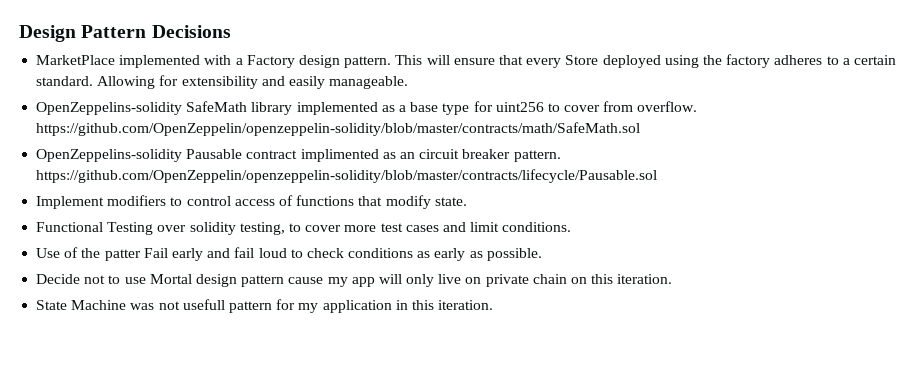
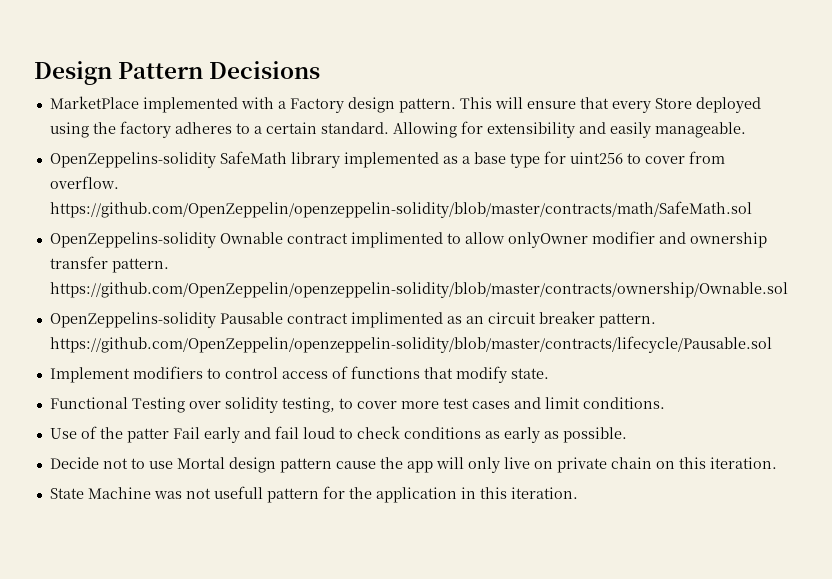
+ OpenZeppelins-solidity Ownable contract implimented to allow onlyOwner modifier and ownership transfer pattern. https://github.com/OpenZeppelin/openzeppelin-solidity/blob/master/contracts/ownership/Ownable.sol
- Decide not to use Mortal design pattern cause my app will only live on private chain on this iteration.
+ Decide not to use Mortal design pattern cause the app will only live on private chain on this iteration.
- State Machine was not usefull pattern for my application in this iteration.
+ State Machine was not usefull pattern for the application in this iteration.

